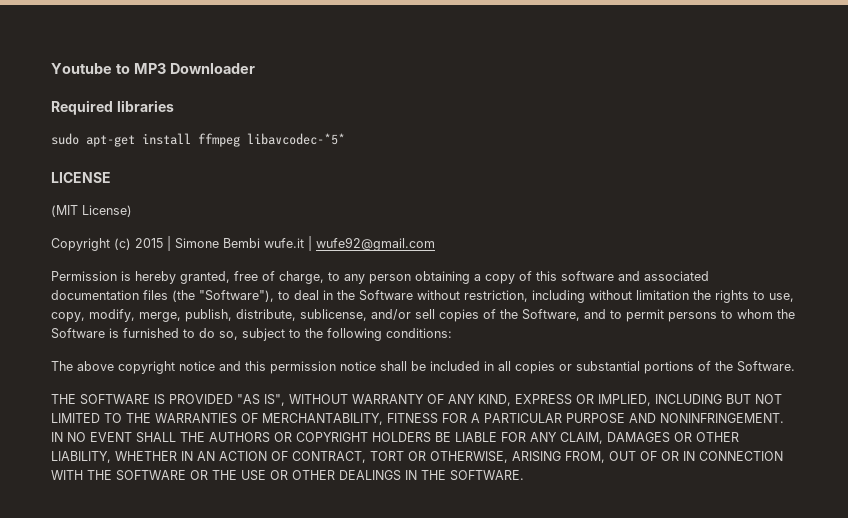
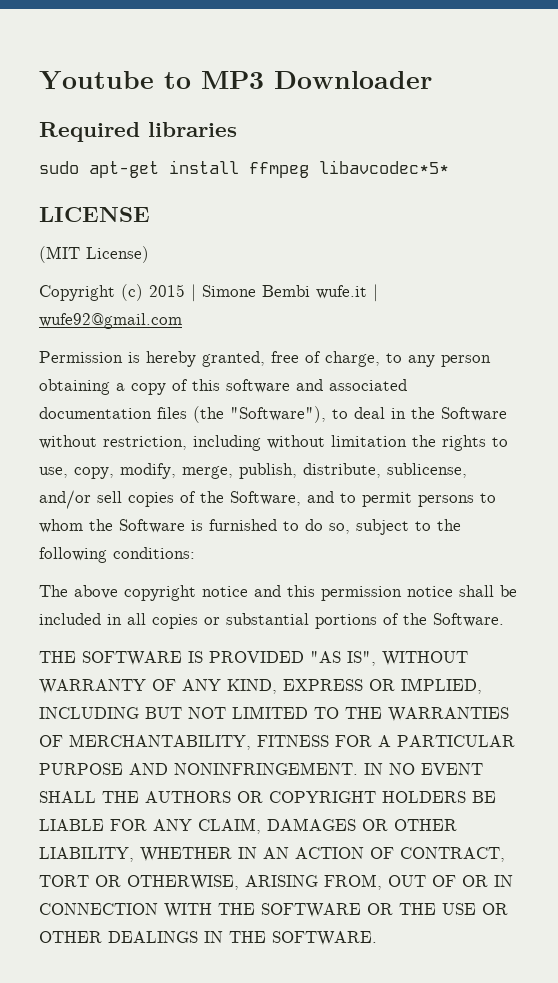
- sudo apt-get install ffmpeg libavcodec-*5*
+ sudo apt-get install ffmpeg libavcodec*5*

